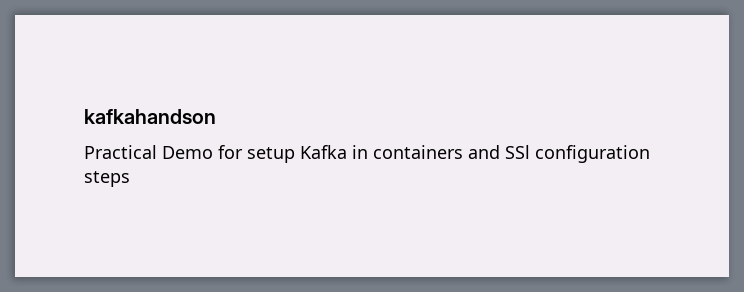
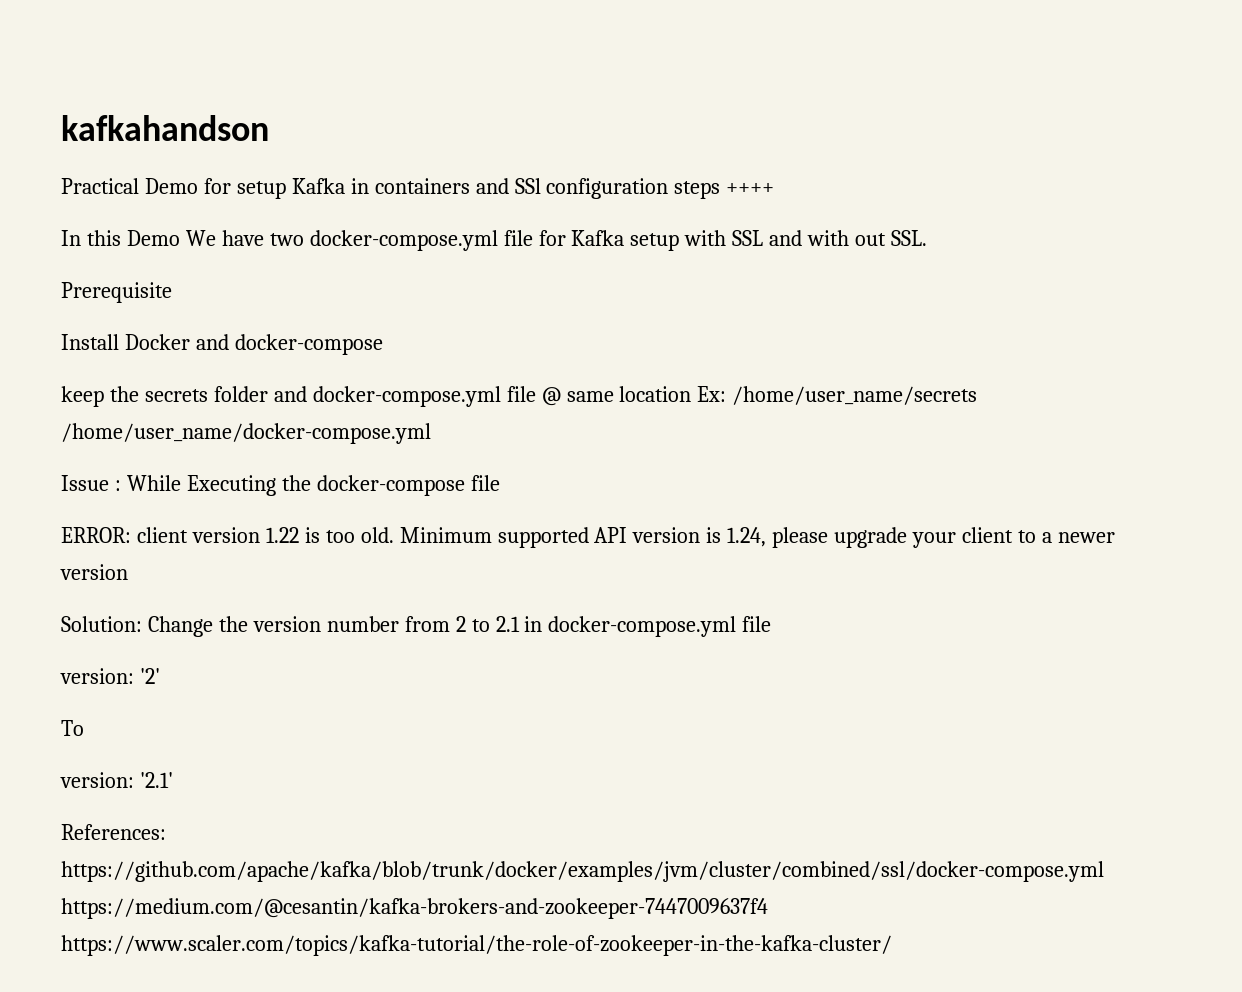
- Practical Demo for setup Kafka in containers and SSl configuration steps
+ Practical Demo for setup Kafka in containers and SSl configuration steps ++++
+ In this Demo We have two docker-compose.yml file for Kafka setup with SSL and with out SSL.
+ Prerequisite
+ Install Docker and docker-compose
+ keep the secrets folder and docker-compose.yml file @ same location Ex: /home/user_name/secrets /home/user_name/docker-compose.yml
+ Issue : While Executing the docker-compose file
+ ERROR: client version 1.22 is too old. Minimum supported API version is 1.24, please upgrade your client to a newer version
+ Solution: Change the version number from 2 to 2.1 in docker-compose.yml file
+ version: '2'
+ To
+ version: '2.1'
+ References: https://github.com/apache/kafka/blob/trunk/docker/examples/jvm/cluster/combined/ssl/docker-compose.yml https://medium.com/@cesantin/kafka-brokers-and-zookeeper-7447009637f4 https://www.scaler.com/topics/kafka-tutorial/the-role-of-zookeeper-in-the-kafka-cluster/

